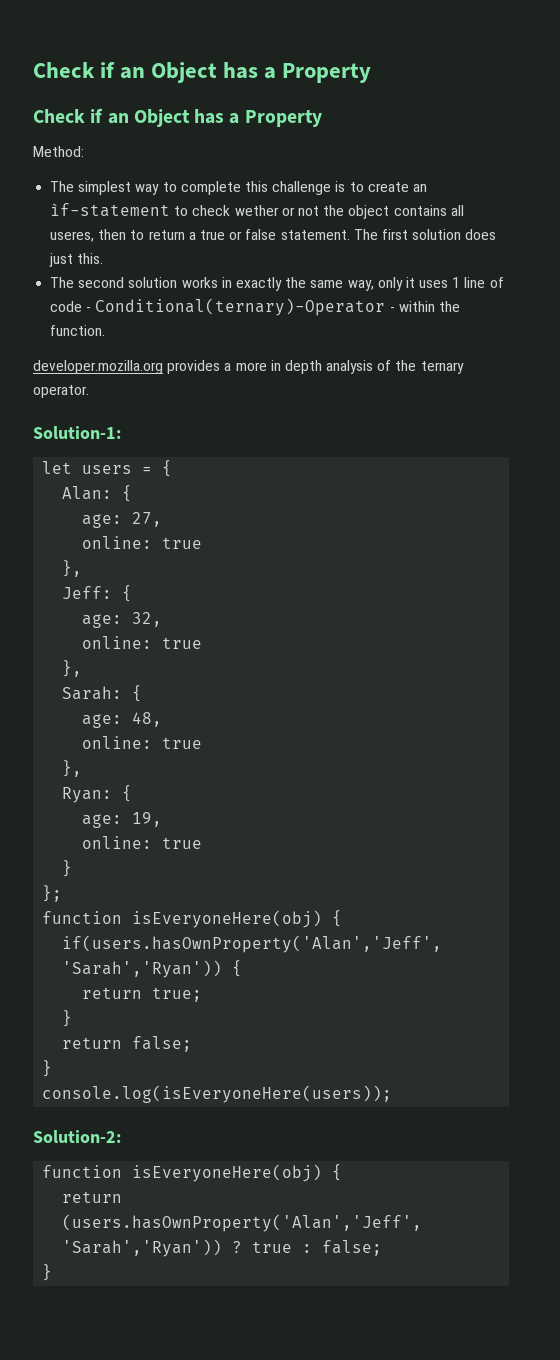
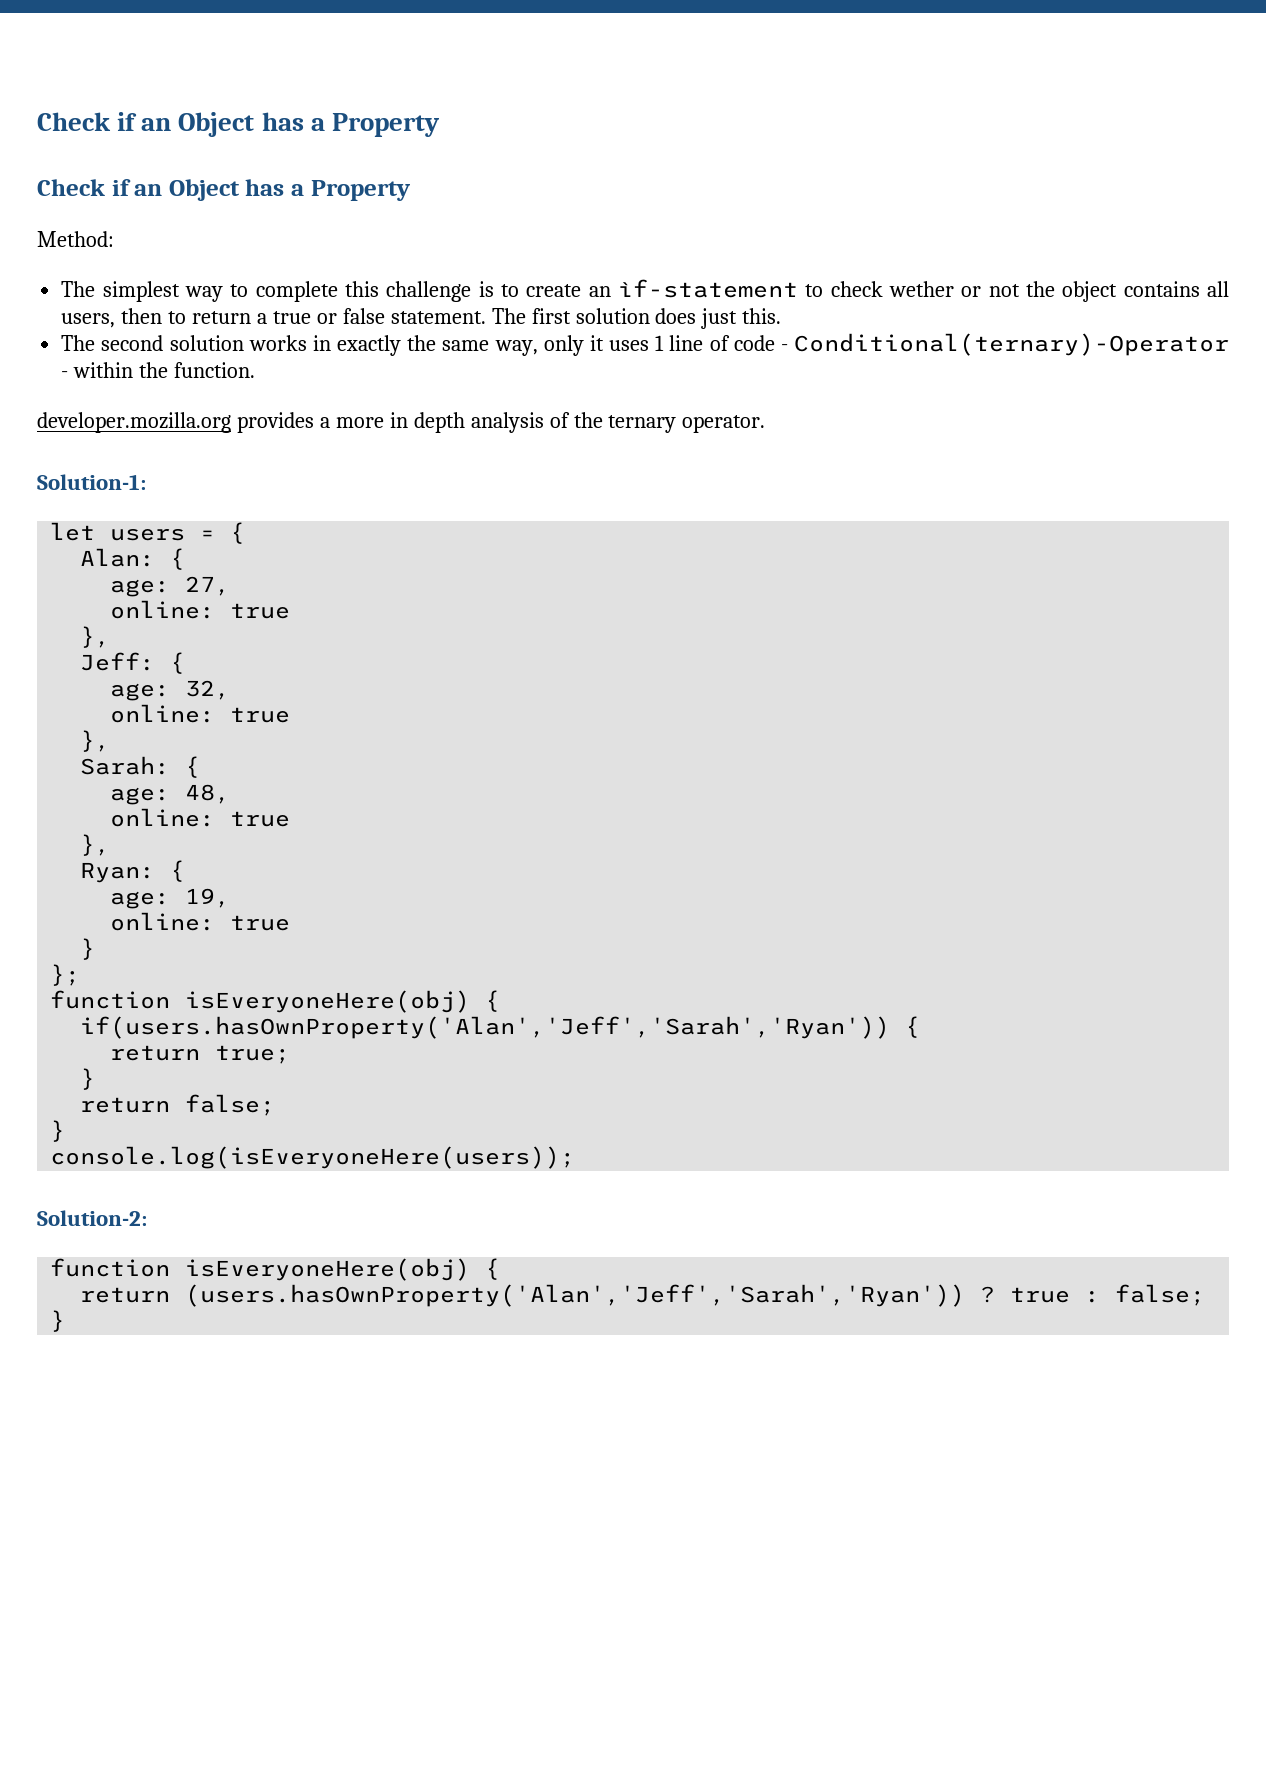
- The simplest way to complete this challenge is to create an ìf-statement to check wether or not the object contains all useres, then to return a true or false statement.
+ The simplest way to complete this challenge is to create an ìf-statement to check wether or not the object contains all users, then to return a true or false statement.

